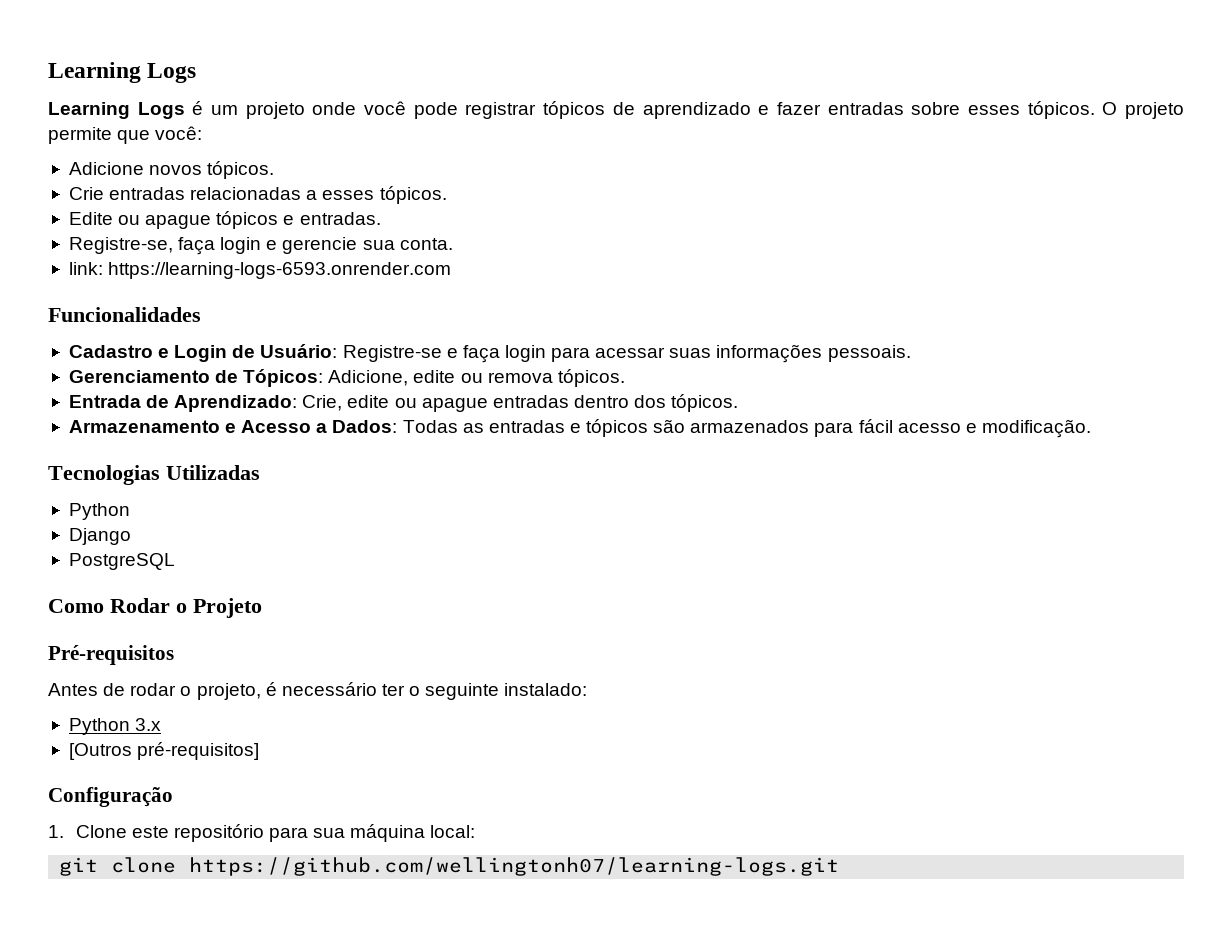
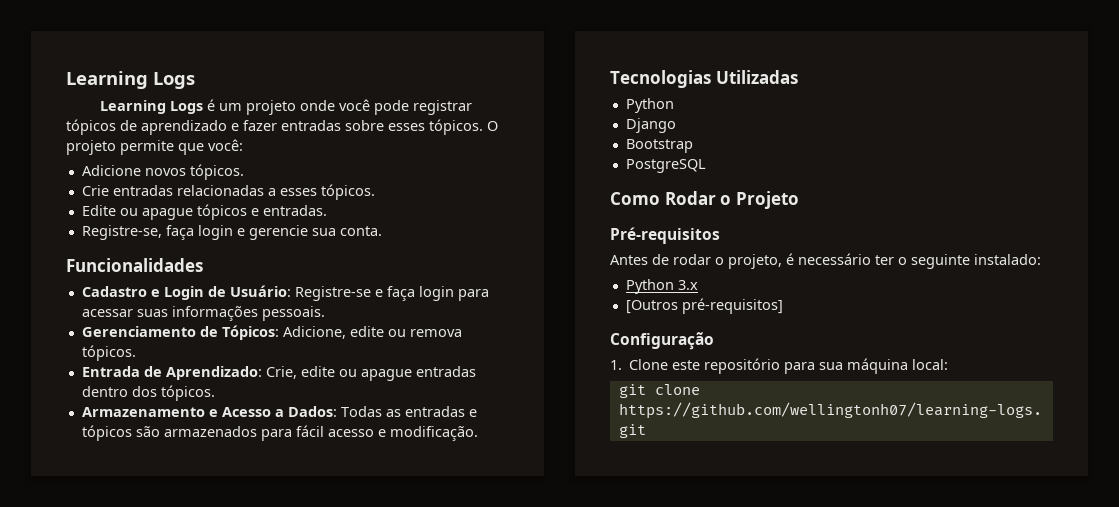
- link: https://learning-logs-6593.onrender.com
+ Bootstrap

